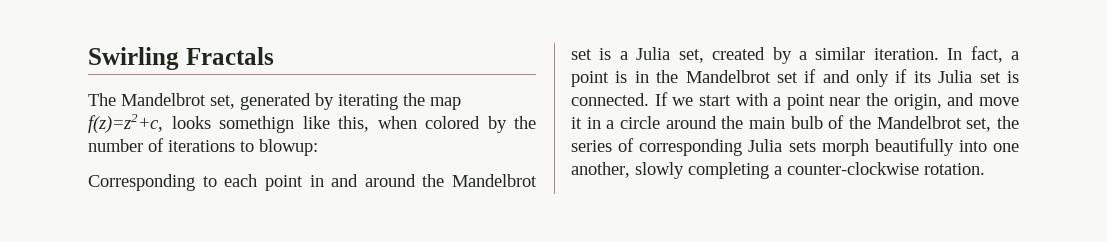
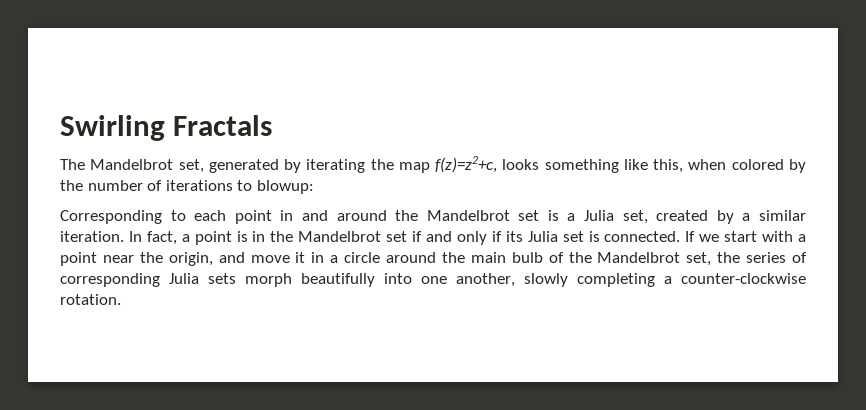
- The Mandelbrot set, generated by iterating the map f(z)=z2+c, looks somethign like this, when colored by the number of iterations to blowup:
+ The Mandelbrot set, generated by iterating the map f(z)=z2+c, looks something like this, when colored by the number of iterations to blowup:

